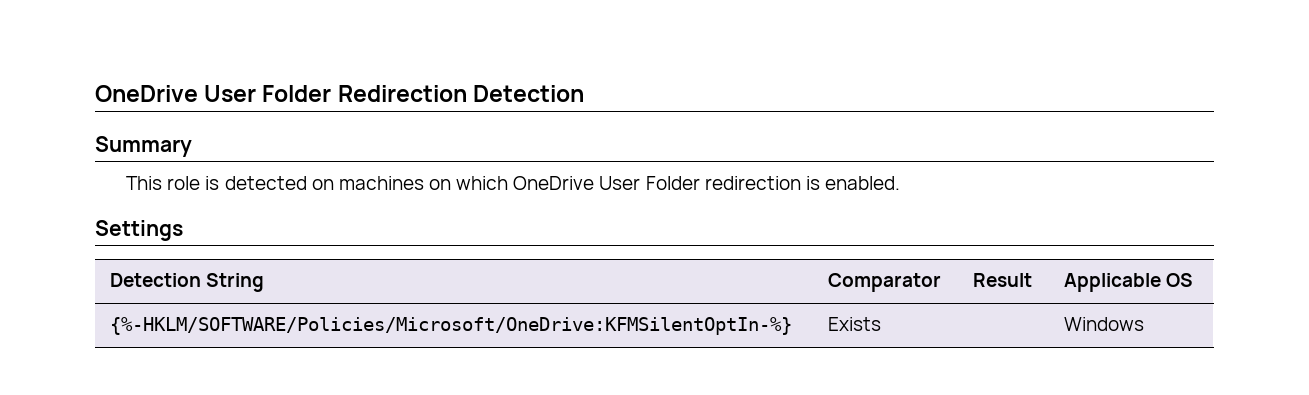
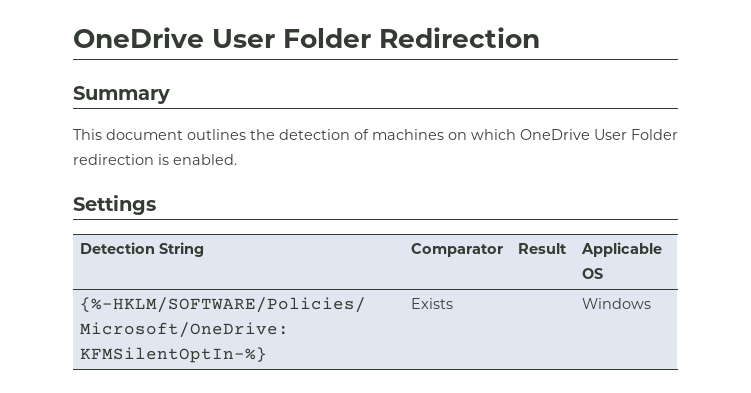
- OneDrive User Folder Redirection Detection
+ OneDrive User Folder Redirection
- This role is detected on machines on which OneDrive User Folder redirection is enabled.
+ This document outlines the detection of machines on which OneDrive User Folder redirection is enabled.

